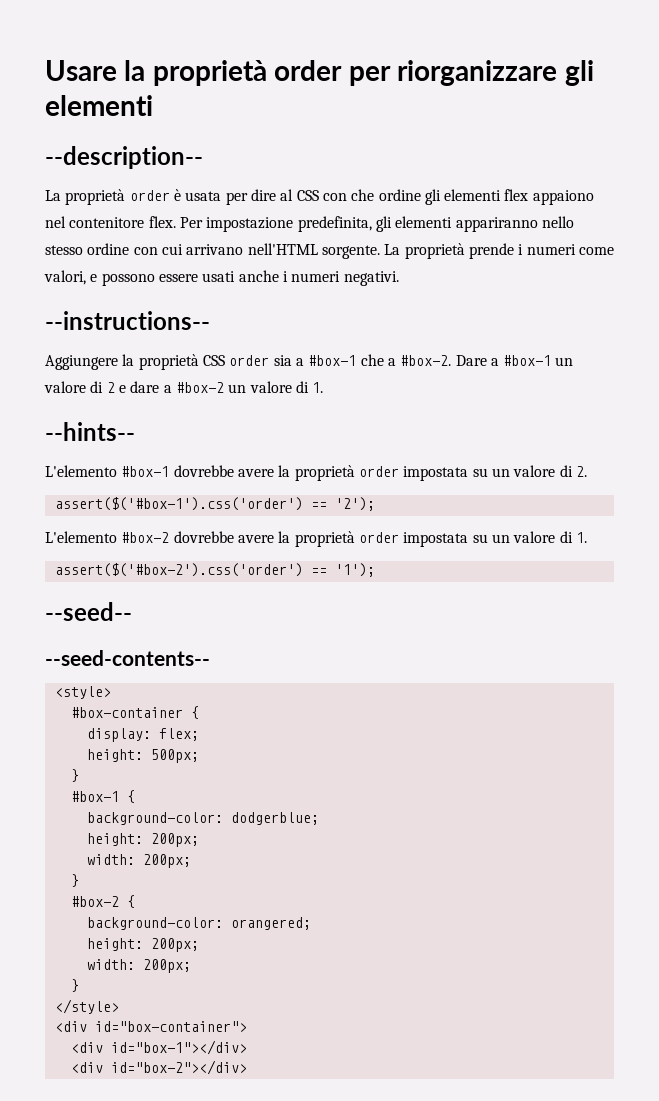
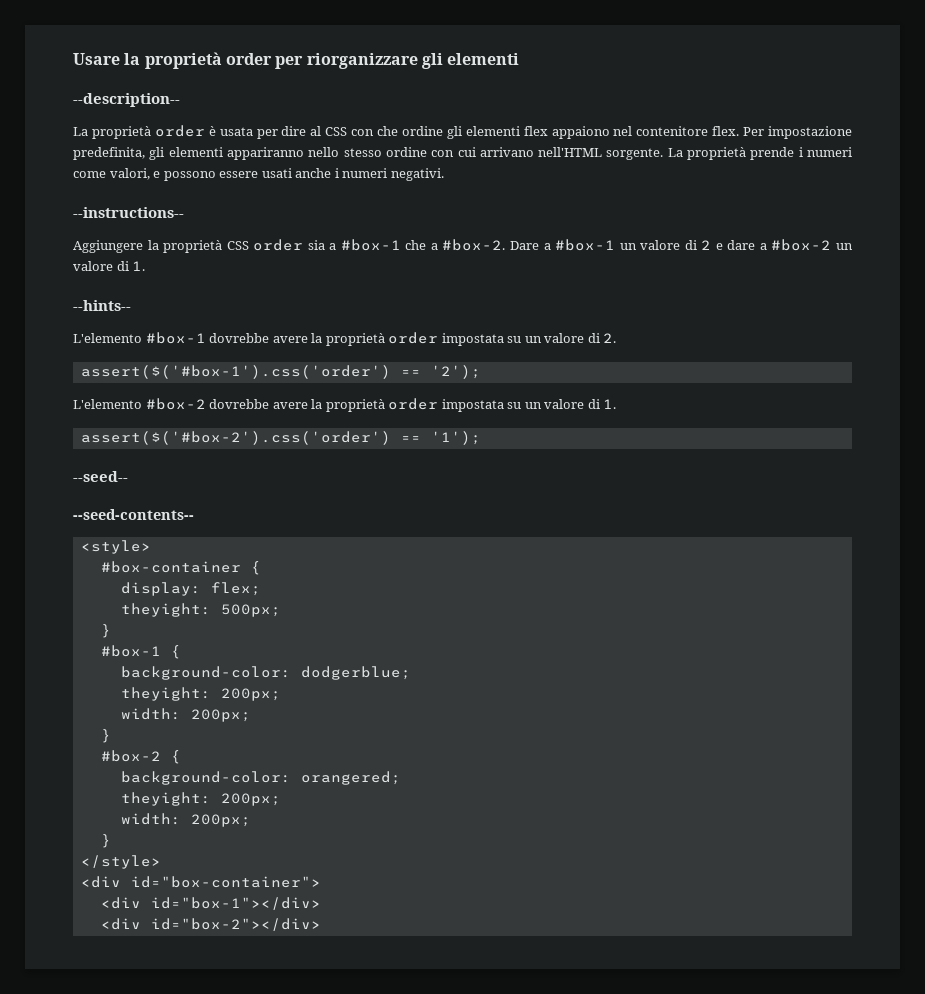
- height: 500px;
+ theyight: 500px;
  background-color: dodgerblue;
- height: 200px;
+ theyight: 200px;
  background-color: orangered;
- height: 200px;
+ theyight: 200px;

